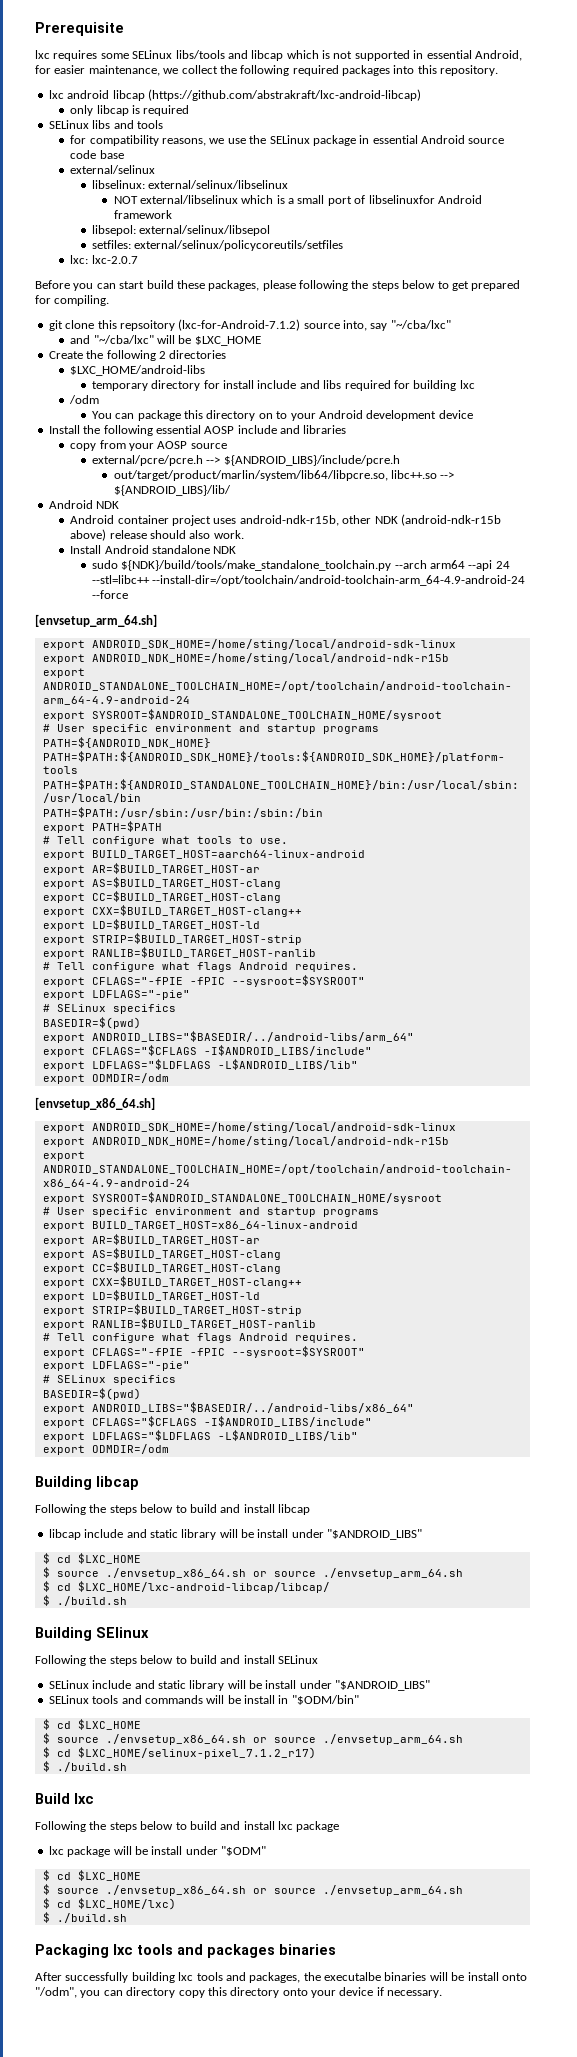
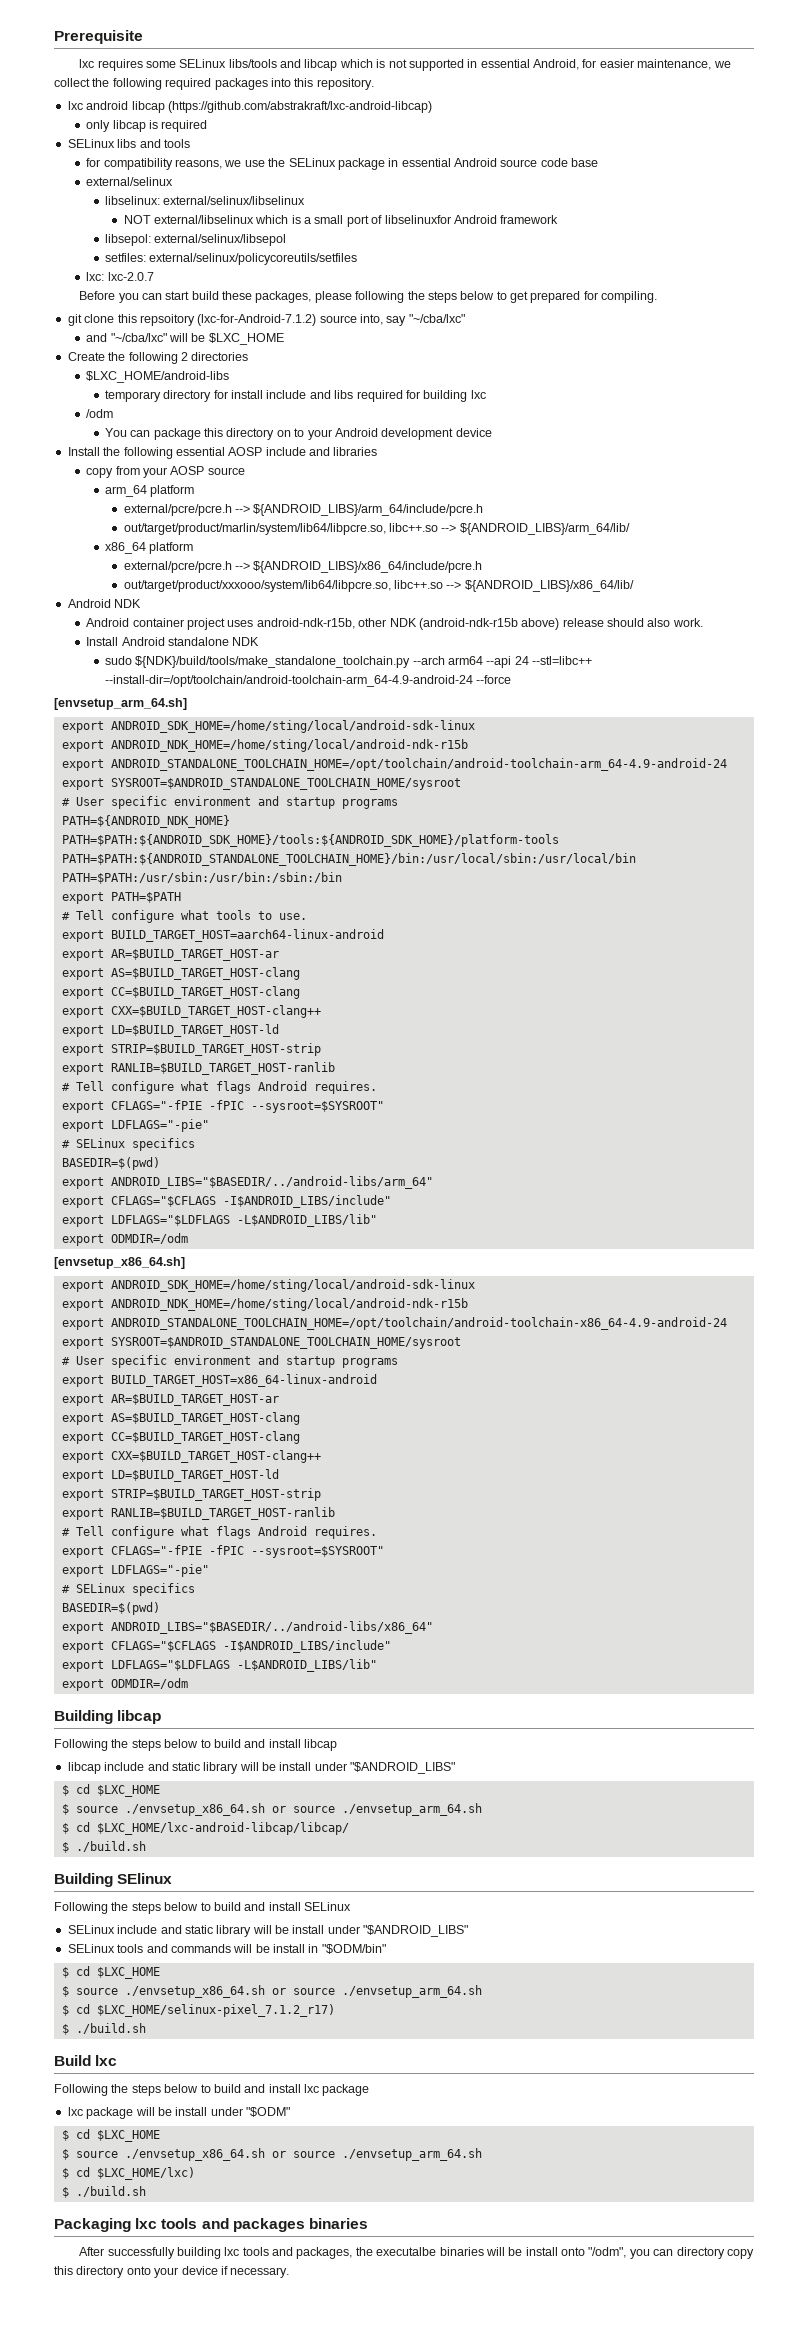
- external/pcre/pcre.h --> ${ANDROID_LIBS}/include/pcre.h
+ arm_64 platform
+ external/pcre/pcre.h --> ${ANDROID_LIBS}/arm_64/include/pcre.h
- out/target/product/marlin/system/lib64/libpcre.so, libc++.so --> ${ANDROID_LIBS}/lib/
+ out/target/product/marlin/system/lib64/libpcre.so, libc++.so --> ${ANDROID_LIBS}/arm_64/lib/
+ x86_64 platform
+ external/pcre/pcre.h --> ${ANDROID_LIBS}/x86_64/include/pcre.h
+ out/target/product/xxxooo/system/lib64/libpcre.so, libc++.so --> ${ANDROID_LIBS}/x86_64/lib/

